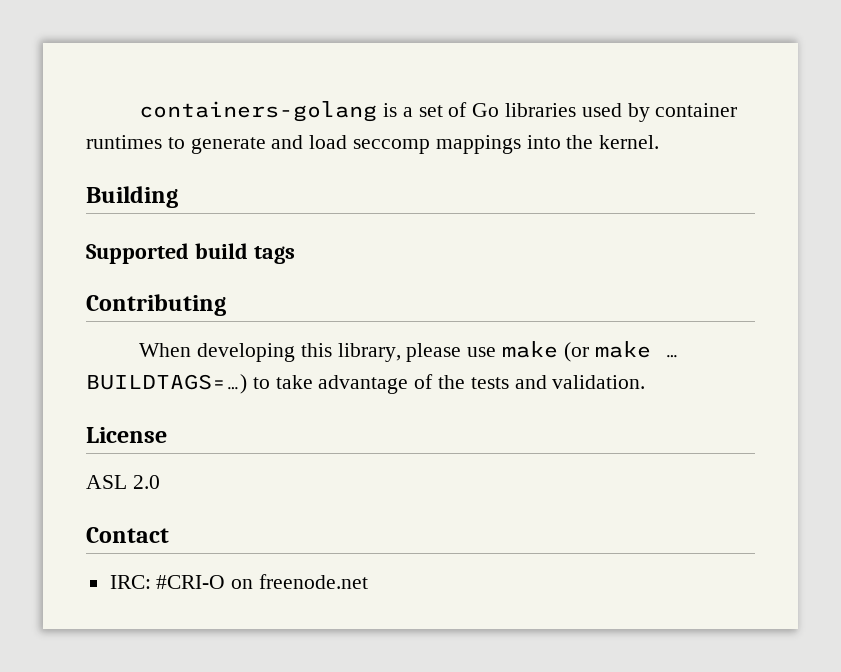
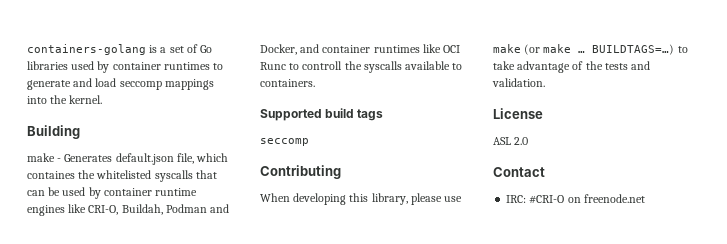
+ make - Generates default.json file, which containes the whitelisted syscalls that can be used by container runtime engines like CRI-O, Buildah, Podman and Docker, and container runtimes like OCI Runc to controll the syscalls available to containers.
  Supported build tags
+ seccomp

